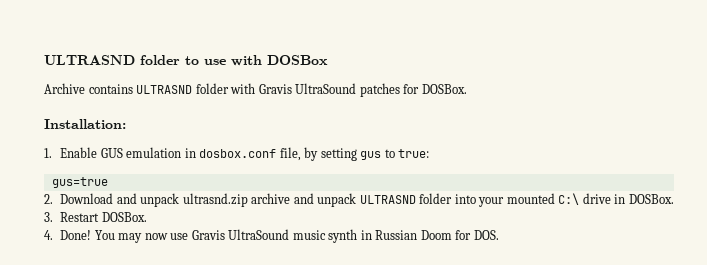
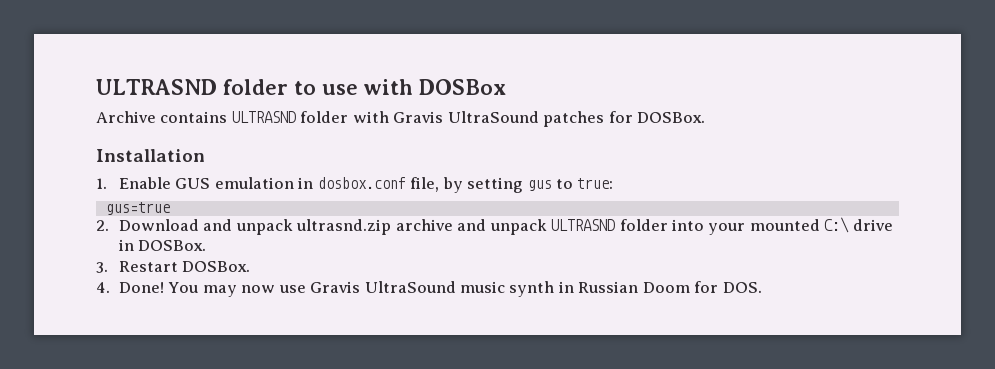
- Installation:
+ Installation

